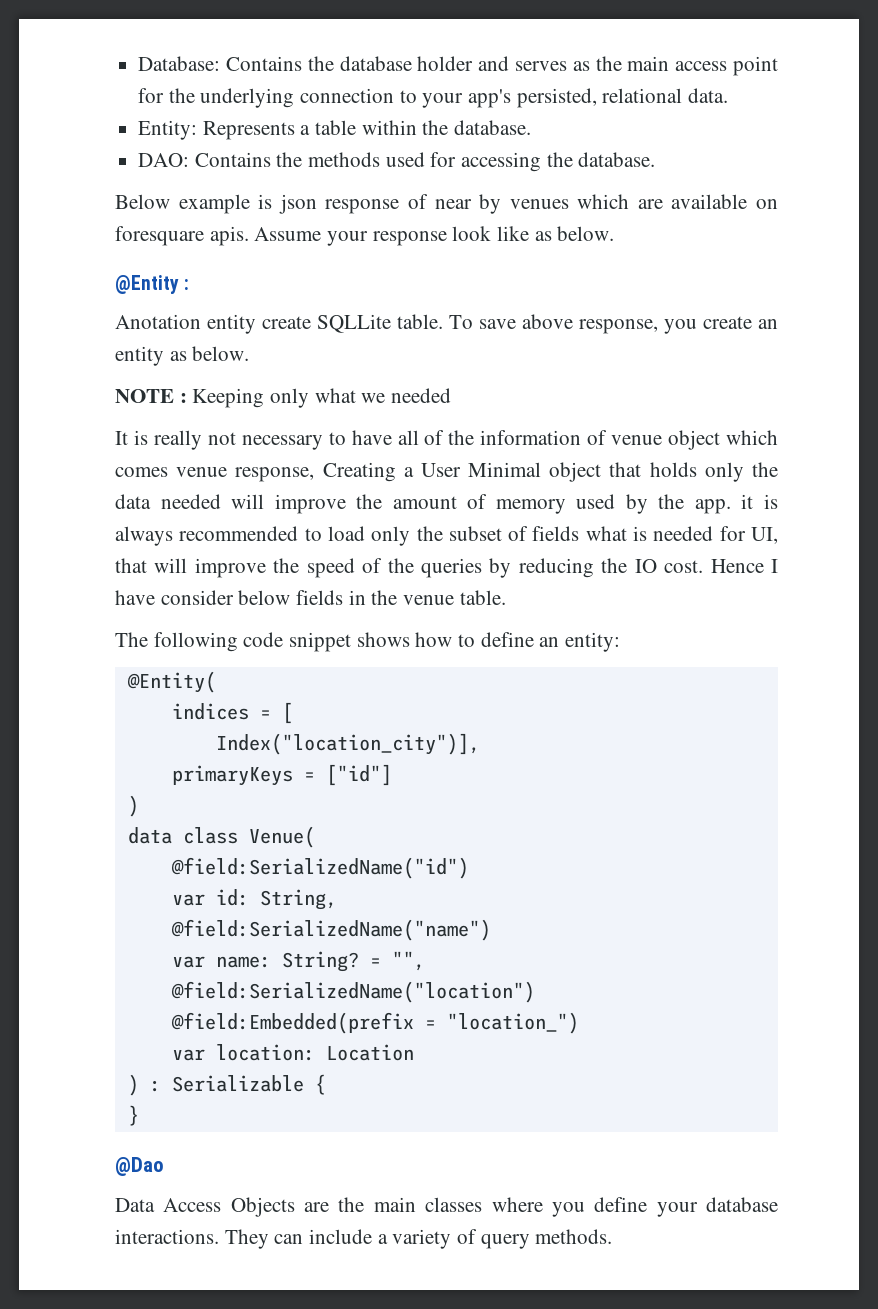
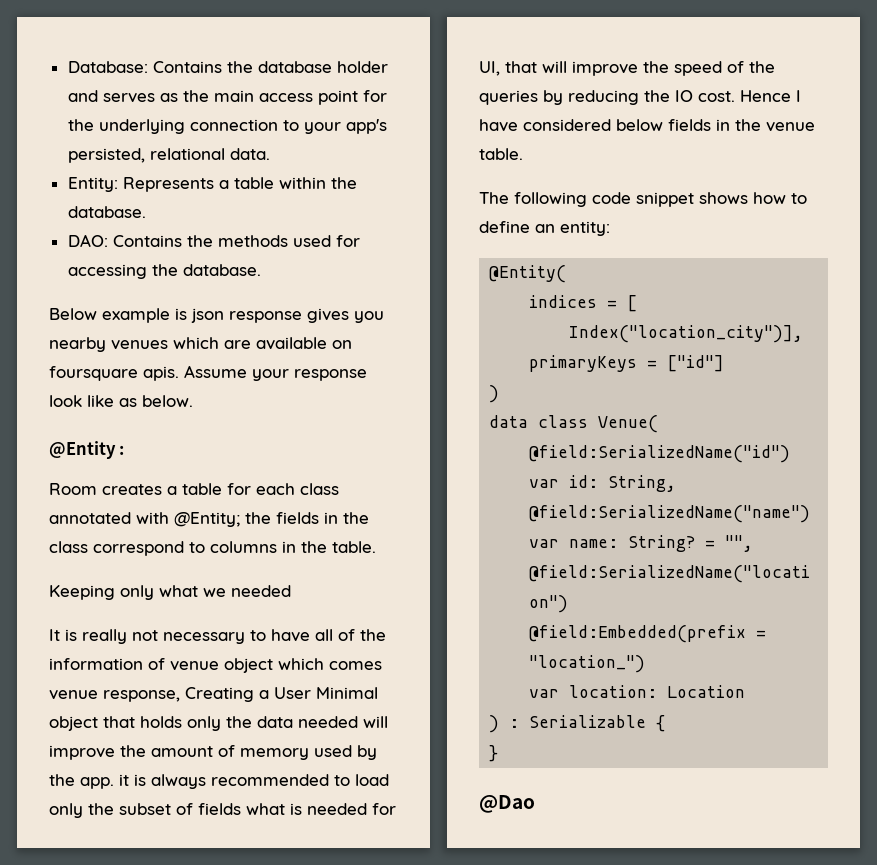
- Below example is json response of near by venues which are available on foresquare apis.
+ Below example is json response gives you nearby venues which are available on foursquare apis.
- Anotation entity create SQLLite table. To save above response, you create an entity as below.
- NOTE : Keeping only what we needed
+ Room creates a table for each class annotated with @Entity; the fields in the class correspond to columns in the table.
+ Keeping only what we needed
- Hence I have consider below fields in the venue table.
+ Hence I have considered below fields in the venue table.
- Data Access Objects are the main classes where you define your database interactions. They can include a variety of query methods.

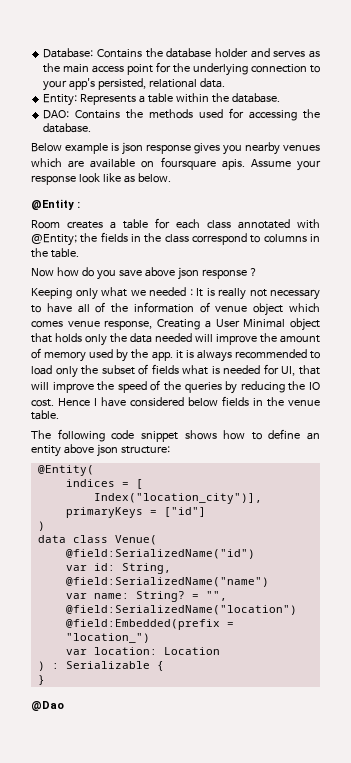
+ Now how do you save above json response ?
- Keeping only what we needed
- It is really not necessary to have all of the information of venue object which comes venue response, Creating a User Minimal object that holds only the data needed will improve the amount of memory used by the app. it is always recommended to load only the subset of fields what is needed for UI, that will improve the speed of the queries by reducing the IO cost.
+ Keeping only what we needed : It is really not necessary to have all of the information of venue object which comes venue response, Creating a User Minimal object that holds only the data needed will improve the amount of memory used by the app. it is always recommended to load only the subset of fields what is needed for UI, that will improve the speed of the queries by reducing the IO cost.
- The following code snippet shows how to define an entity:
+ The following code snippet shows how to define an entity above json structure:

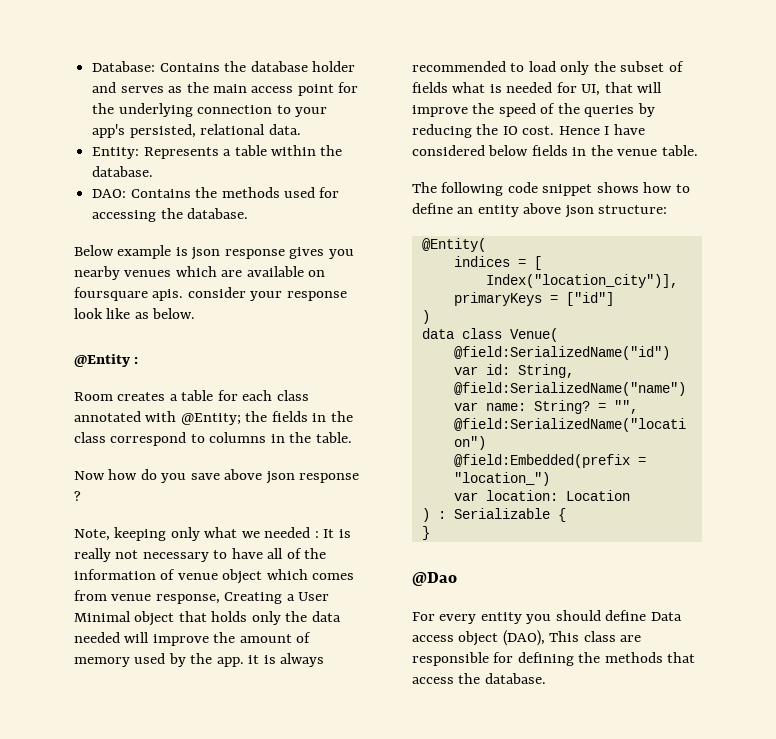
- Below example is json response gives you nearby venues which are available on foursquare apis. Assume your response look like as below.
+ Below example is json response gives you nearby venues which are available on foursquare apis. consider your response look like as below.
- Keeping only what we needed :
+ Note, keeping only what we needed :
- It is really not necessary to have all of the information of venue object which comes venue response, Creating a User Minimal object that holds only the data needed will improve the amount of memory used by the app. it is always recommended to load only the subset of fields what is needed for UI, that will improve the speed of the queries by reducing the IO cost.
+ It is really not necessary to have all of the information of venue object which comes from venue response, Creating a User Minimal object that holds only the data needed will improve the amount of memory used by the app. it is always recommended to load only the subset of fields what is needed for UI, that will improve the speed of the queries by reducing the IO cost.
+ For every entity you should define Data access object (DAO), This class are responsible for defining the methods that access the database.

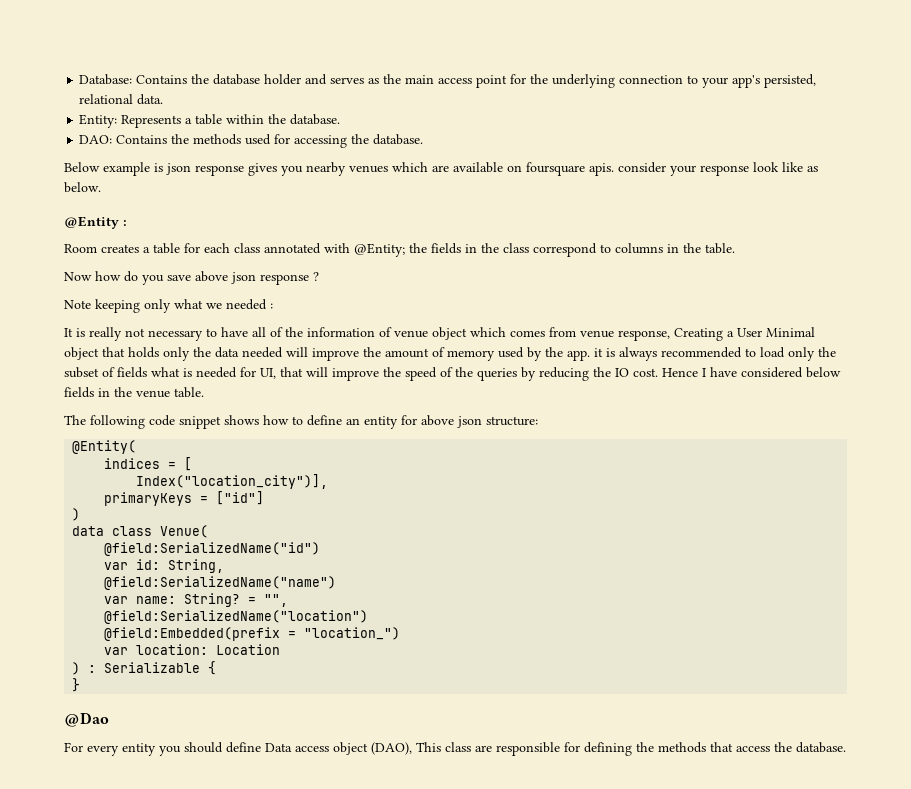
- Note, keeping only what we needed : It is really not necessary to have all of the information of venue object which comes from venue response, Creating a User Minimal object that holds only the data needed will improve the amount of memory used by the app. it is always recommended to load only the subset of fields what is needed for UI, that will improve the speed of the queries by reducing the IO cost.
+ Note keeping only what we needed :
+ It is really not necessary to have all of the information of venue object which comes from venue response, Creating a User Minimal object that holds only the data needed will improve the amount of memory used by the app. it is always recommended to load only the subset of fields what is needed for UI, that will improve the speed of the queries by reducing the IO cost.
- The following code snippet shows how to define an entity above json structure:
+ The following code snippet shows how to define an entity for above json structure:

